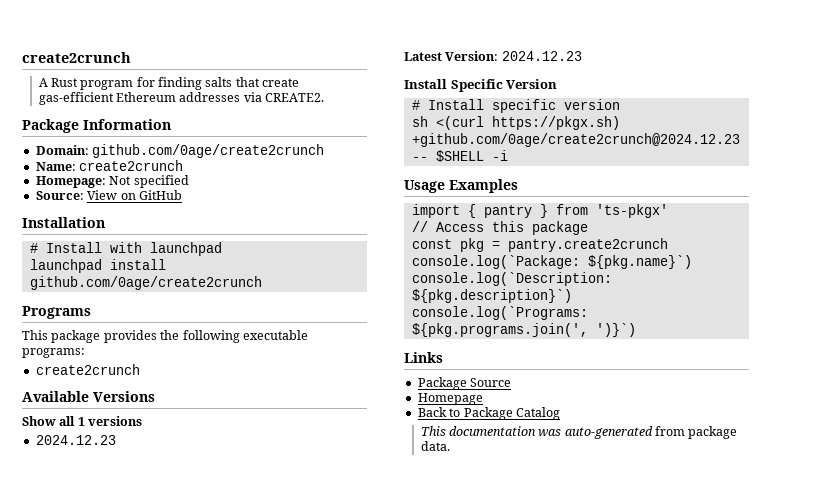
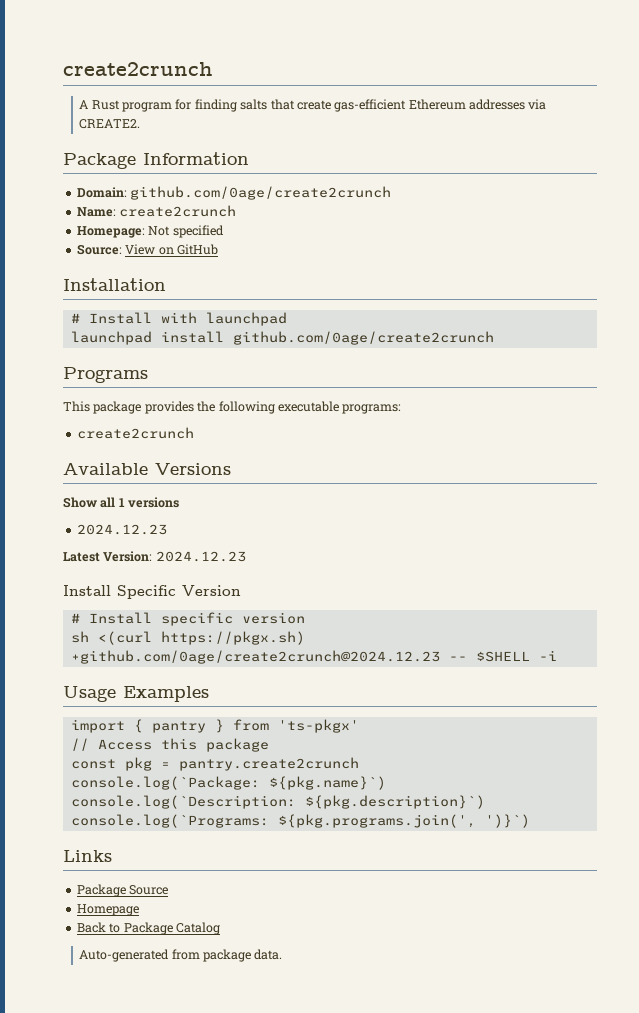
- This documentation was auto-generated from package data.
+ Auto-generated from package data.

